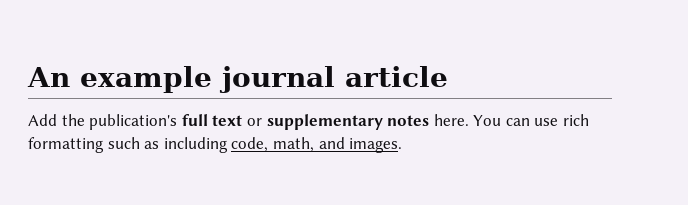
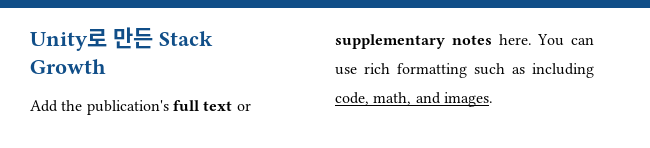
- An example journal article
+ Unity로 만든 Stack Growth

